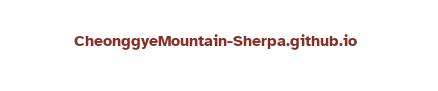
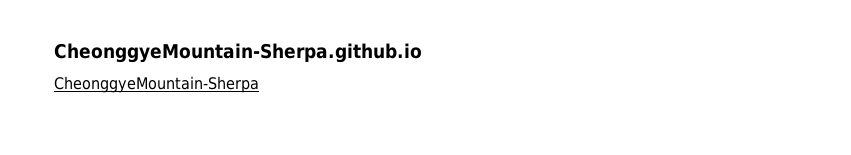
+ CheonggyeMountain-Sherpa

